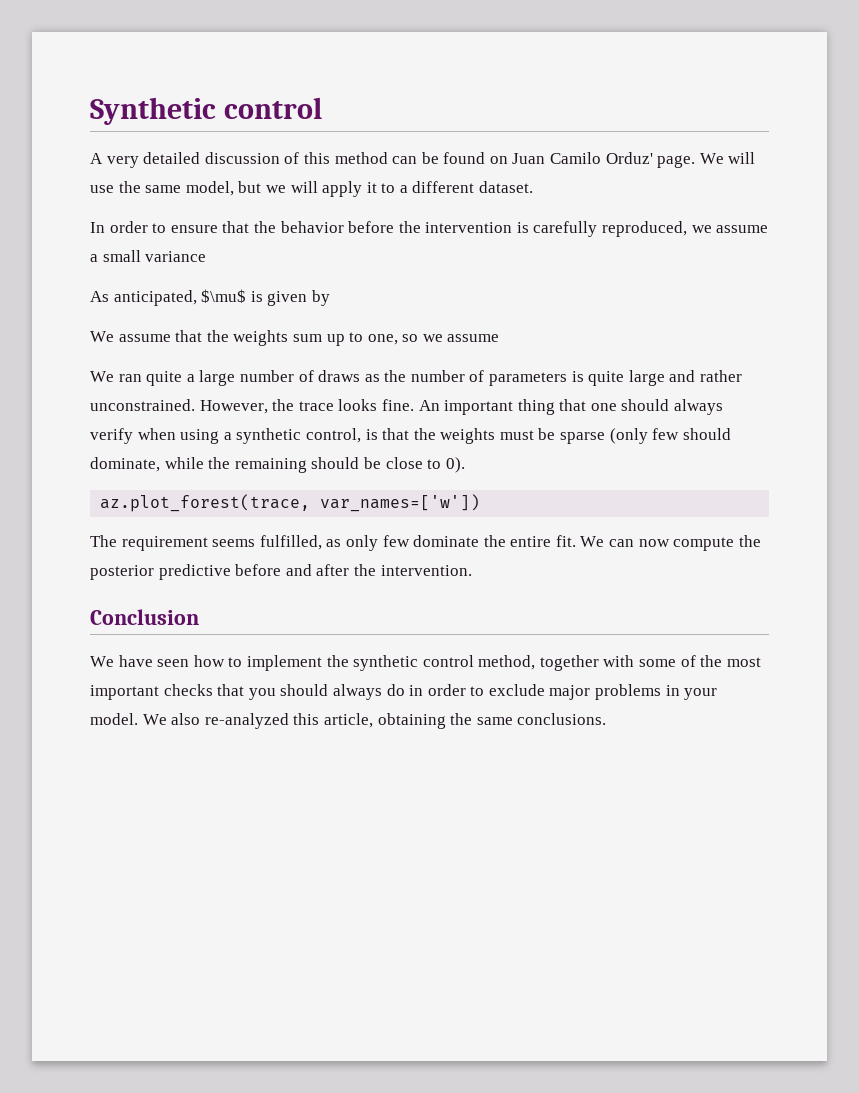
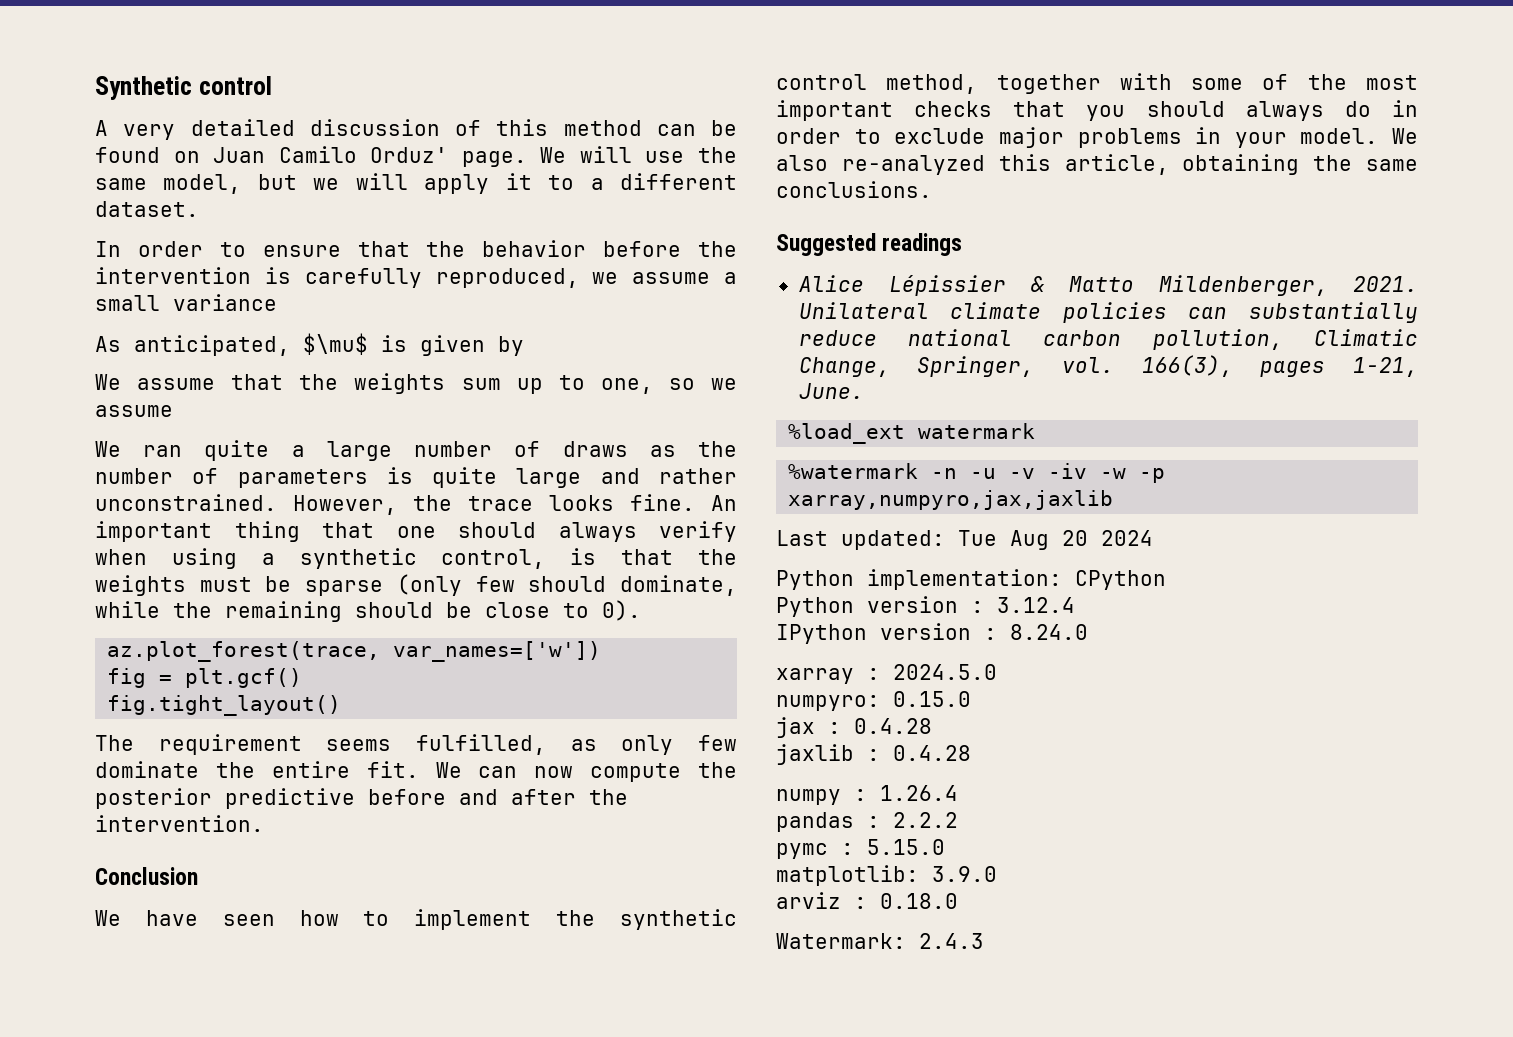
+ fig = plt.gcf()
+ fig.tight_layout()
+ Suggested readings
+ Alice Lépissier & Matto Mildenberger, 2021. Unilateral climate policies can substantially reduce national carbon pollution, Climatic Change, Springer, vol. 166(3), pages 1-21, June.
+ %load_ext watermark
+ %watermark -n -u -v -iv -w -p xarray,numpyro,jax,jaxlib
+ Last updated: Tue Aug 20 2024
+ Python implementation: CPython
+ Python version : 3.12.4
+ IPython version : 8.24.0
+ xarray : 2024.5.0
+ numpyro: 0.15.0
+ jax : 0.4.28
+ jaxlib : 0.4.28
+ numpy : 1.26.4
+ pandas : 2.2.2
+ pymc : 5.15.0
+ matplotlib: 3.9.0
+ arviz : 0.18.0
+ Watermark: 2.4.3

